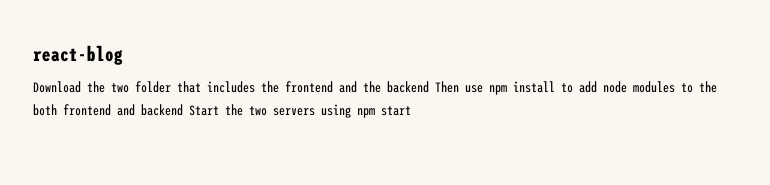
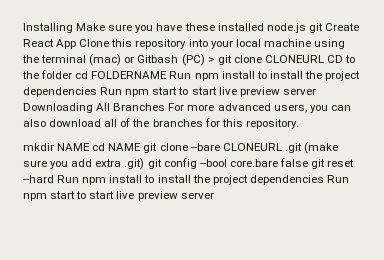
- react-blog
- Download the two folder that includes the frontend and the backend Then use npm install to add node modules to the both frontend and backend Start the two servers using npm start
+ Installing Make sure you have these installed node.js git Create React App Clone this repository into your local machine using the terminal (mac) or Gitbash (PC) > git clone CLONEURL CD to the folder cd FOLDERNAME Run npm install to install the project dependencies Run npm start to start live preview server Downloading All Branches For more advanced users, you can also download all of the branches for this repository.
+ mkdir NAME cd NAME git clone --bare CLONEURL .git (make sure you add extra .git) git config --bool core.bare false git reset --hard Run npm install to install the project dependencies Run npm start to start live preview server

